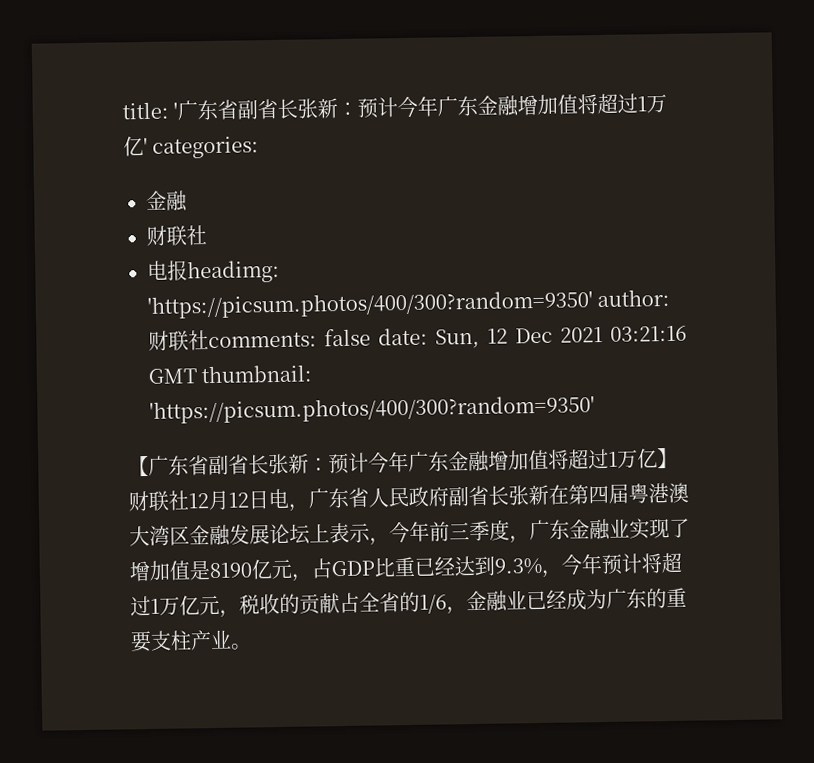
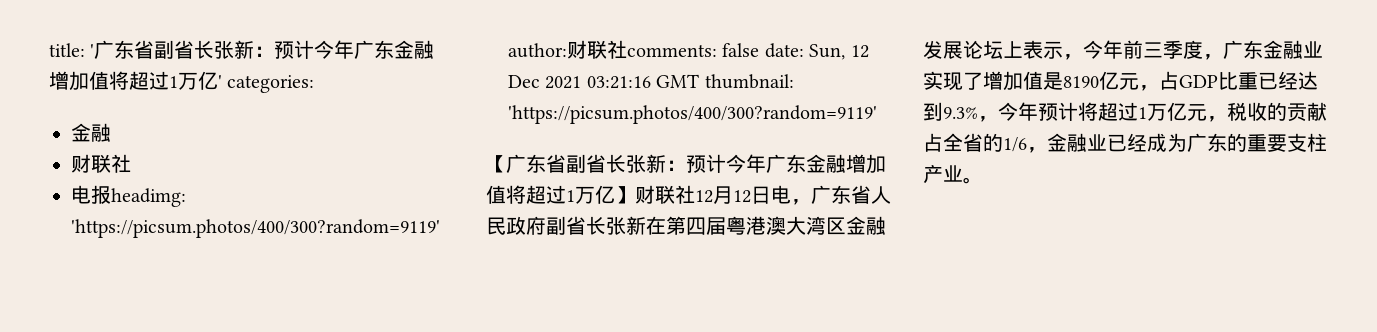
- 电报headimg: 'https://picsum.photos/400/300?random=9350' author:财联社comments: false date: Sun, 12 Dec 2021 03:21:16 GMT thumbnail: 'https://picsum.photos/400/300?random=9350'
+ 电报headimg: 'https://picsum.photos/400/300?random=9119' author:财联社comments: false date: Sun, 12 Dec 2021 03:21:16 GMT thumbnail: 'https://picsum.photos/400/300?random=9119'

